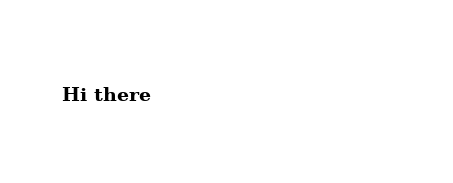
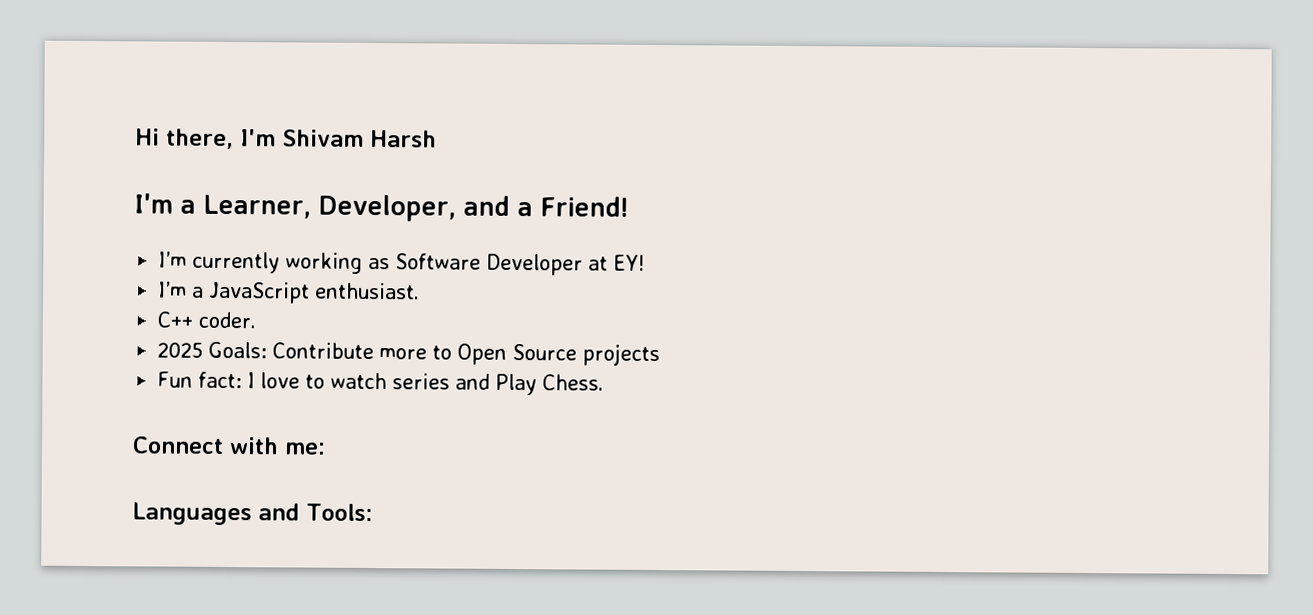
- Hi there
+ Hi there, I'm Shivam Harsh
+ I'm a Learner, Developer, and a Friend!
+ I’m currently working as Software Developer at EY!
+ I’m a JavaScript enthusiast.
+ C++ coder.
+ 2025 Goals: Contribute more to Open Source projects
+ Fun fact: I love to watch series and Play Chess.
+ Connect with me:
+ Languages and Tools:

